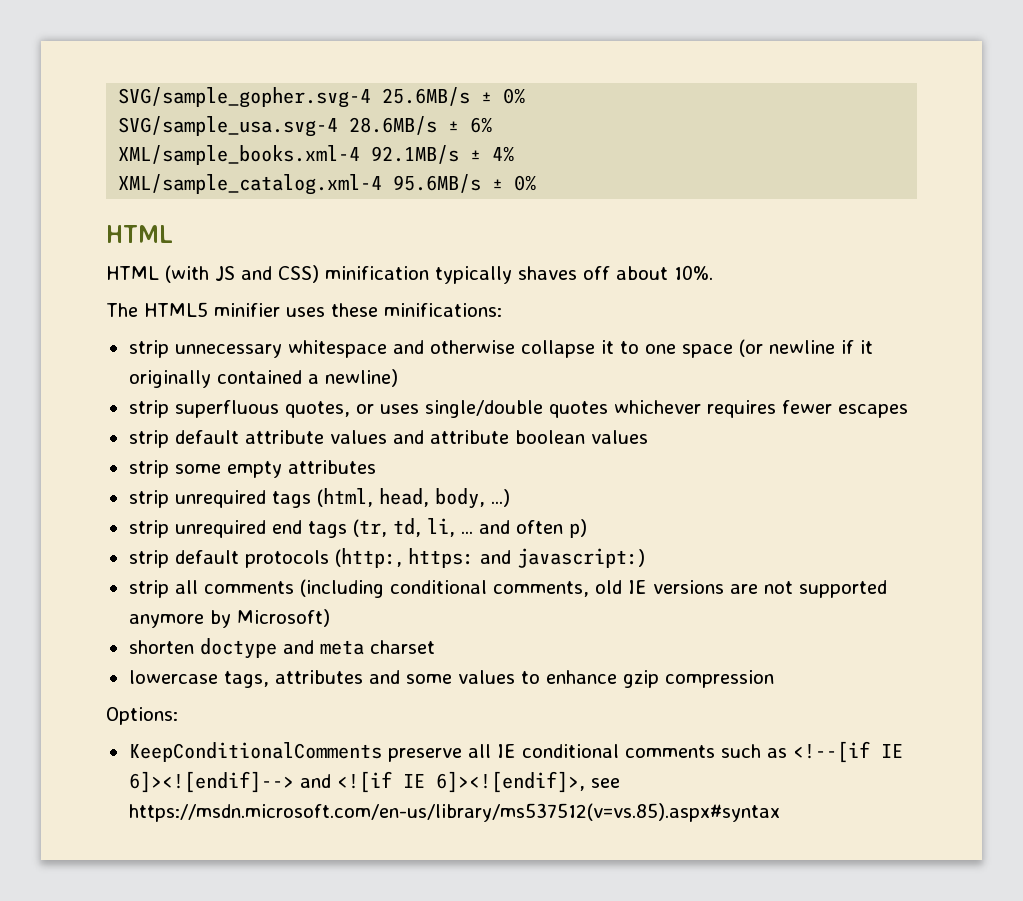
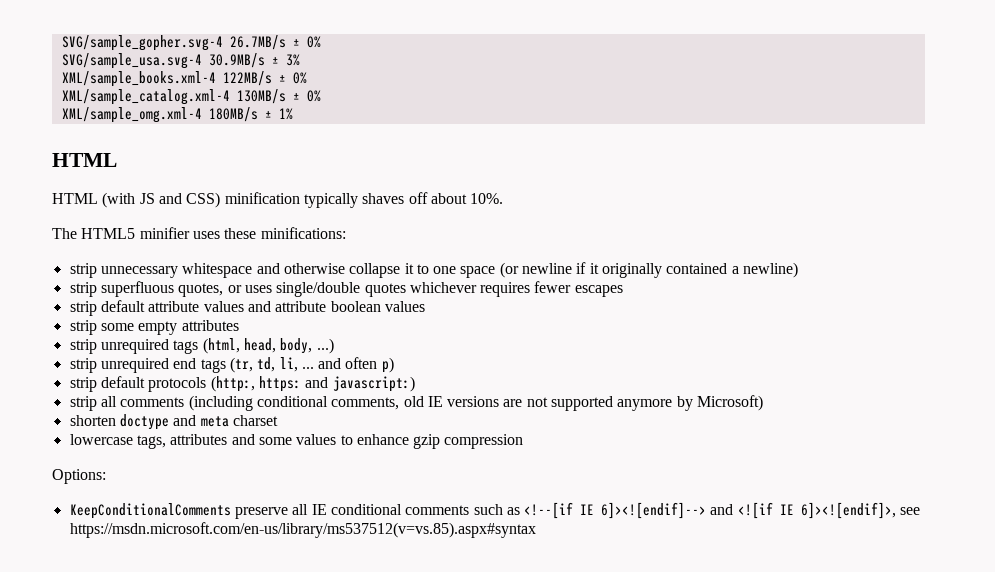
- SVG/sample_gopher.svg-4 25.6MB/s ± 0%
+ SVG/sample_gopher.svg-4 26.7MB/s ± 0%
- SVG/sample_usa.svg-4 28.6MB/s ± 6%
- XML/sample_books.xml-4 92.1MB/s ± 4%
+ SVG/sample_usa.svg-4 30.9MB/s ± 3%
+ XML/sample_books.xml-4 122MB/s ± 0%
- XML/sample_catalog.xml-4 95.6MB/s ± 0%
+ XML/sample_catalog.xml-4 130MB/s ± 0%
+ XML/sample_omg.xml-4 180MB/s ± 1%

